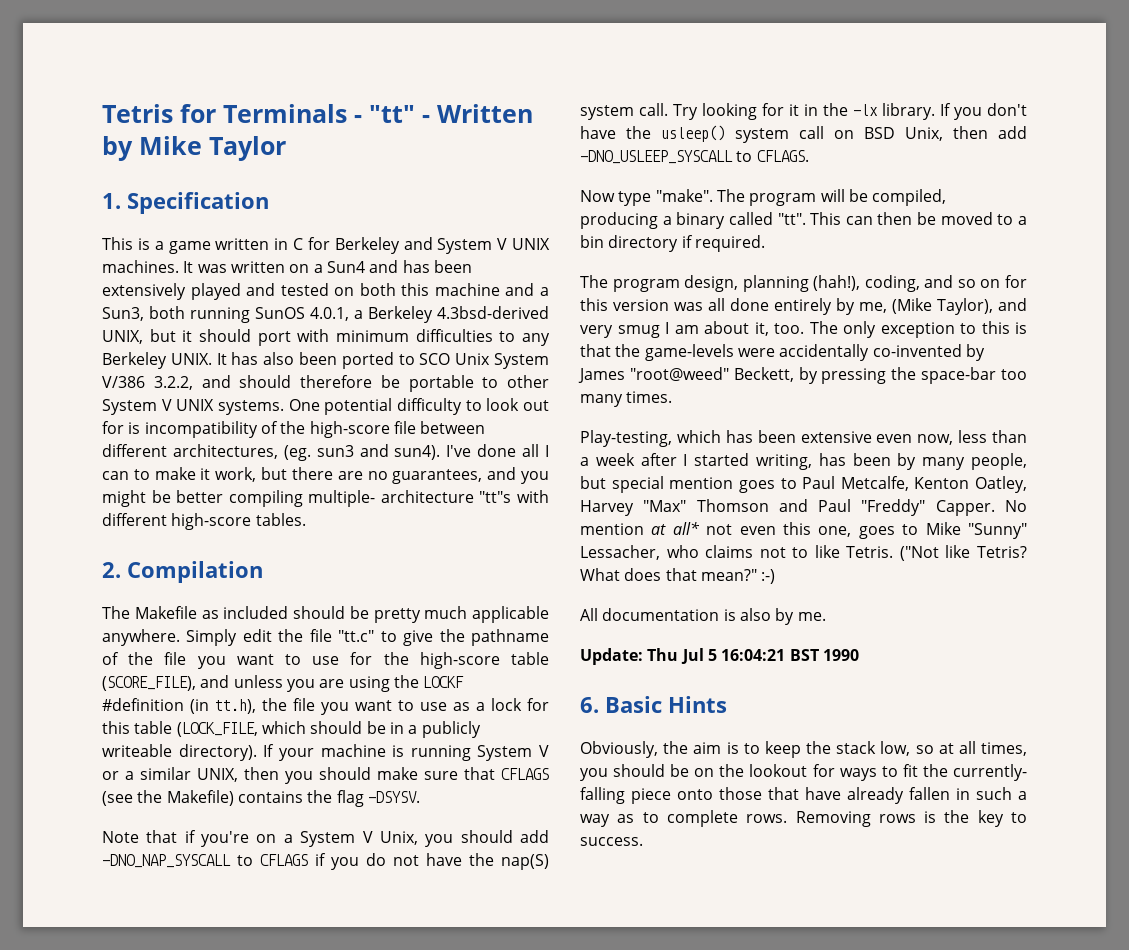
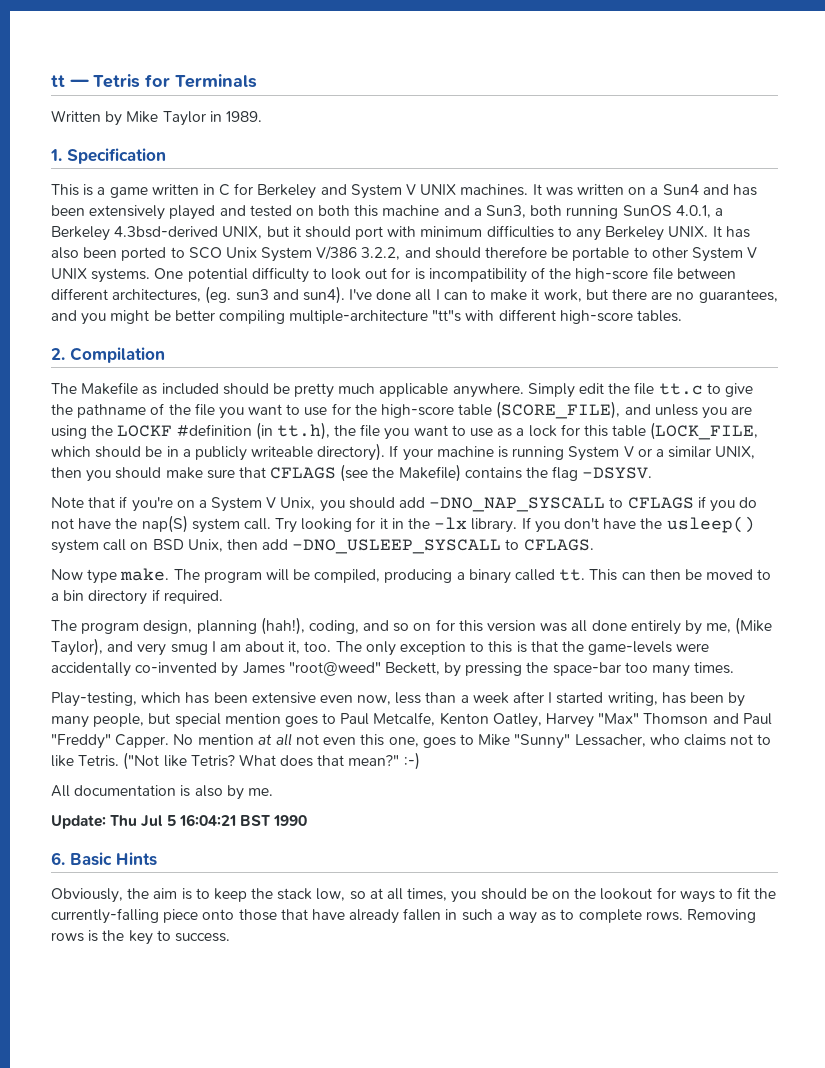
- Tetris for Terminals - "tt" - Written by Mike Taylor
+ tt — Tetris for Terminals
+ Written by Mike Taylor in 1989.
- I've done all I can to make it work, but there are no guarantees, and you might be better compiling multiple- architecture "tt"s with different high-score tables.
+ I've done all I can to make it work, but there are no guarantees, and you might be better compiling multiple-architecture "tt"s with different high-score tables.
- Simply edit the file "tt.c" to give the pathname of the file you want to use for the high-score table (SCORE_FILE), and unless you are using the LOCKF #definition (in tt.h), the file you want to use as a lock for this table (LOCK_FILE, which should be in a publicly writeable directory).
+ Simply edit the file tt.c to give the pathname of the file you want to use for the high-score table (SCORE_FILE), and unless you are using the LOCKF #definition (in tt.h), the file you want to use as a lock for this table (LOCK_FILE, which should be in a publicly writeable directory).
- Now type "make".
+ Now type make.
- The program will be compiled, producing a binary called "tt".
+ The program will be compiled, producing a binary called tt.
- No mention at all* not even this one, goes to Mike "Sunny" Lessacher, who claims not to like Tetris.
+ No mention at all not even this one, goes to Mike "Sunny" Lessacher, who claims not to like Tetris.
- Obviously, the aim is to keep the stack low, so at all times, you should be on the lookout for ways to fit the currently- falling piece onto those that have already fallen in such a way as to complete rows.
+ Obviously, the aim is to keep the stack low, so at all times, you should be on the lookout for ways to fit the currently-falling piece onto those that have already fallen in such a way as to complete rows.

